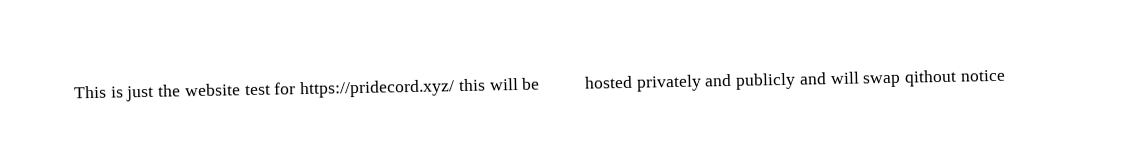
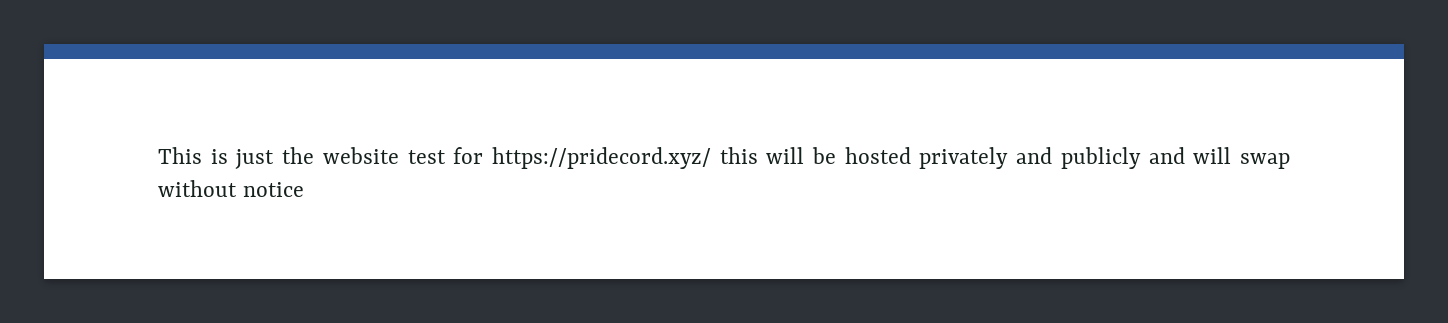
- This is just the website test for https://pridecord.xyz/ this will be hosted privately and publicly and will swap qithout notice
+ This is just the website test for https://pridecord.xyz/ this will be hosted privately and publicly and will swap without notice

